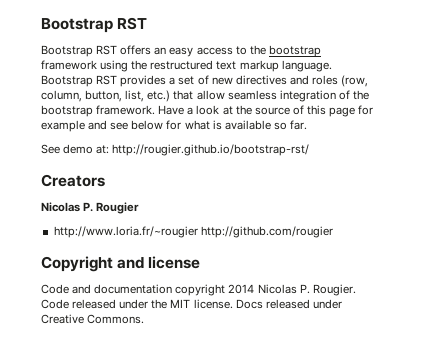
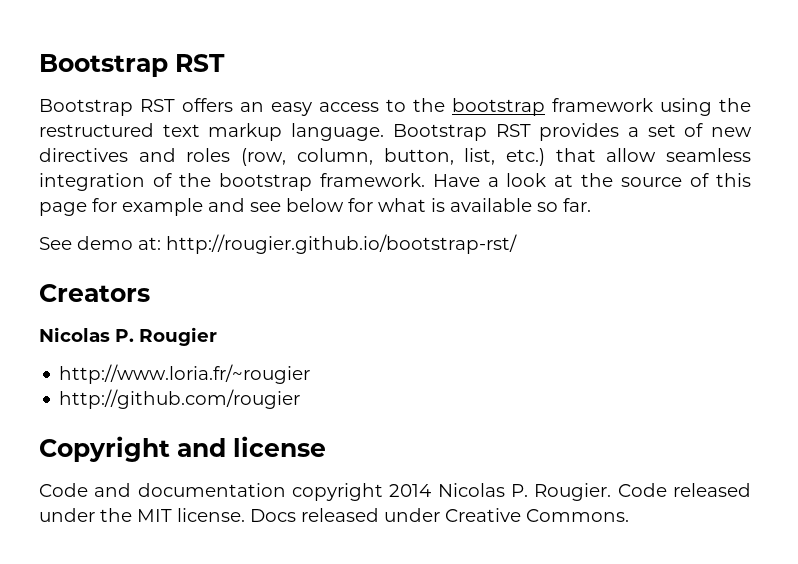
- http://www.loria.fr/~rougier http://github.com/rougier
+ http://www.loria.fr/~rougier
+ http://github.com/rougier

